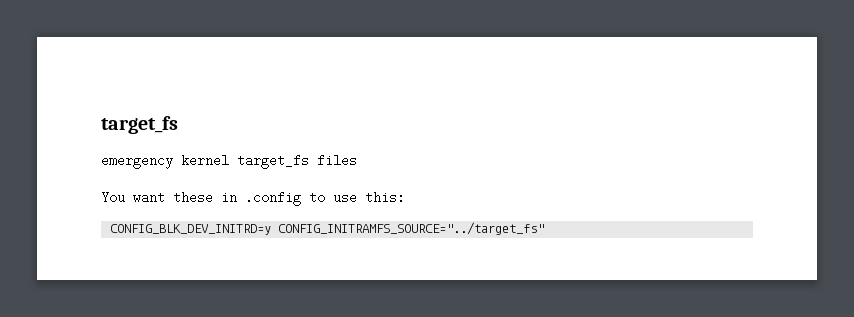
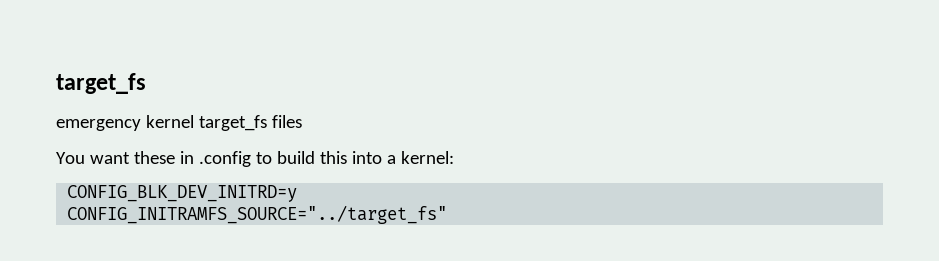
- You want these in .config to use this:
+ You want these in .config to build this into a kernel:
- CONFIG_BLK_DEV_INITRD=y CONFIG_INITRAMFS_SOURCE="../target_fs"
+ CONFIG_BLK_DEV_INITRD=y
+ CONFIG_INITRAMFS_SOURCE="../target_fs"

